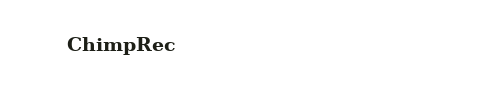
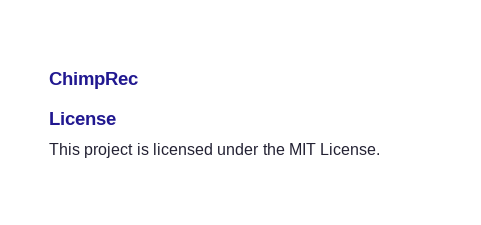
+ License
+ This project is licensed under the MIT License.

